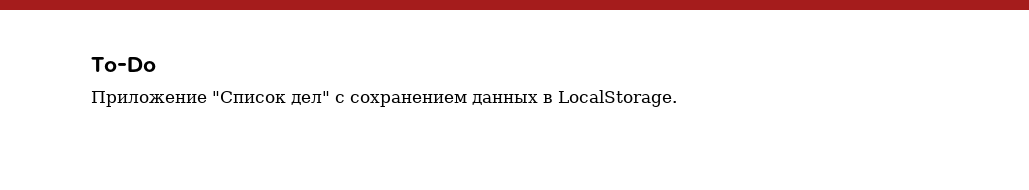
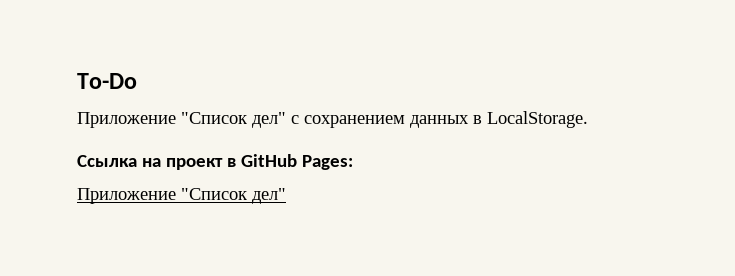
+ Ссылка на проект в GitHub Pages:
+ Приложение "Список дел"

